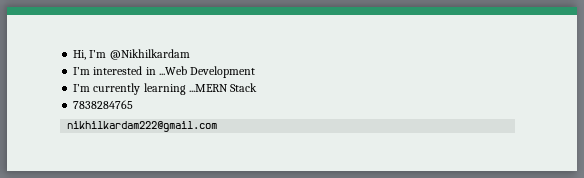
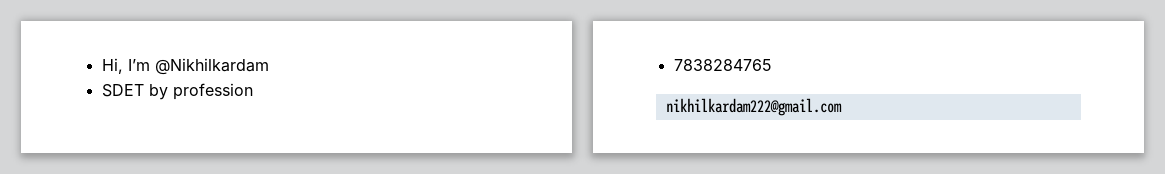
- I’m interested in ...Web Development
- I’m currently learning ...MERN Stack
+ SDET by profession

